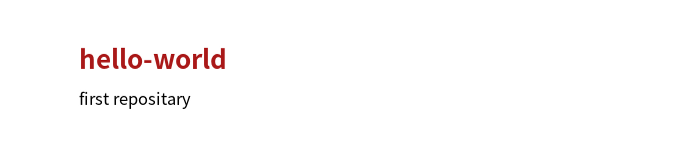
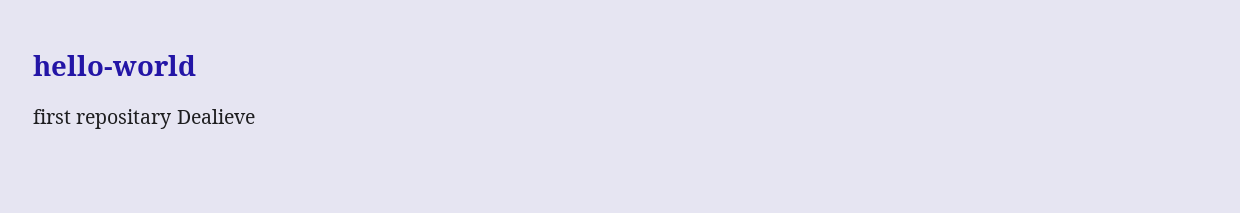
- first repositary
+ first repositary Dealieve

